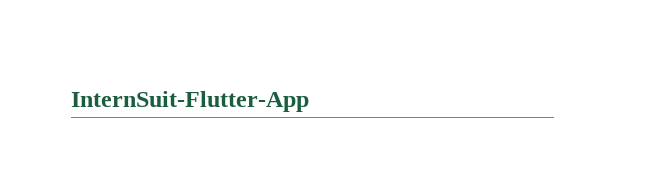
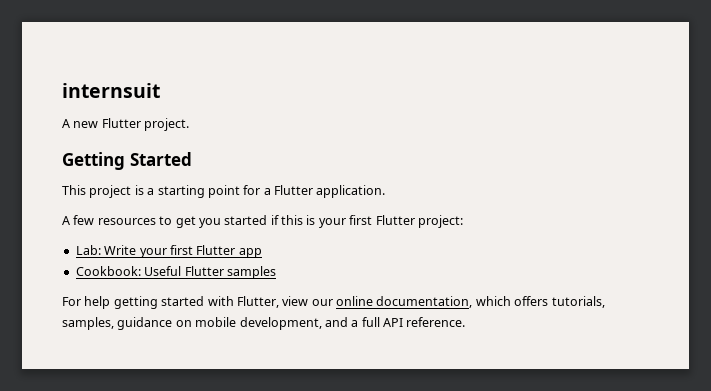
- InternSuit-Flutter-App
+ internsuit
+ A new Flutter project.
+ Getting Started
+ This project is a starting point for a Flutter application.
+ A few resources to get you started if this is your first Flutter project:
+ Lab: Write your first Flutter app
+ Cookbook: Useful Flutter samples
+ For help getting started with Flutter, view our online documentation, which offers tutorials, samples, guidance on mobile development, and a full API reference.

